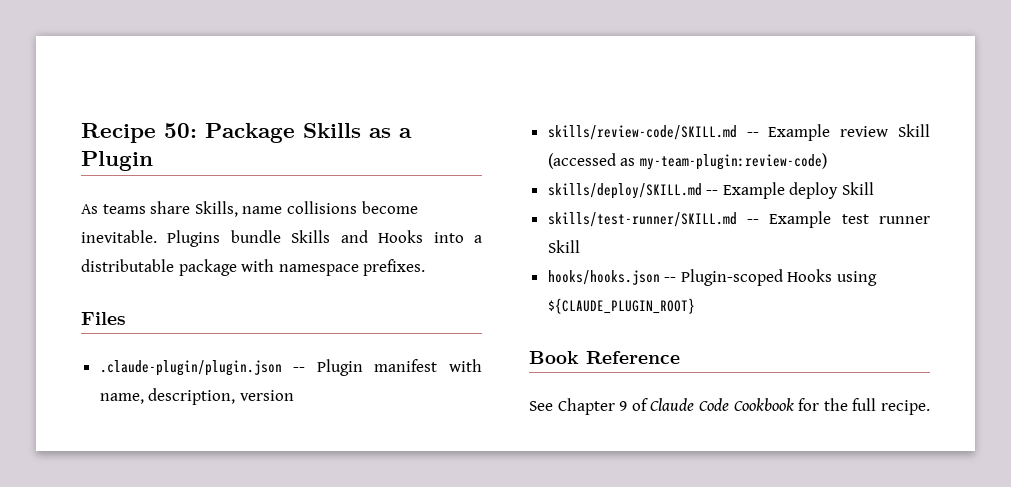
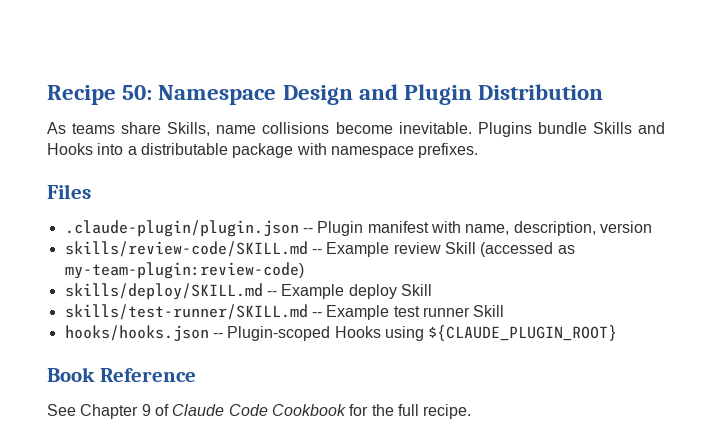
- Recipe 50: Package Skills as a Plugin
+ Recipe 50: Namespace Design and Plugin Distribution

